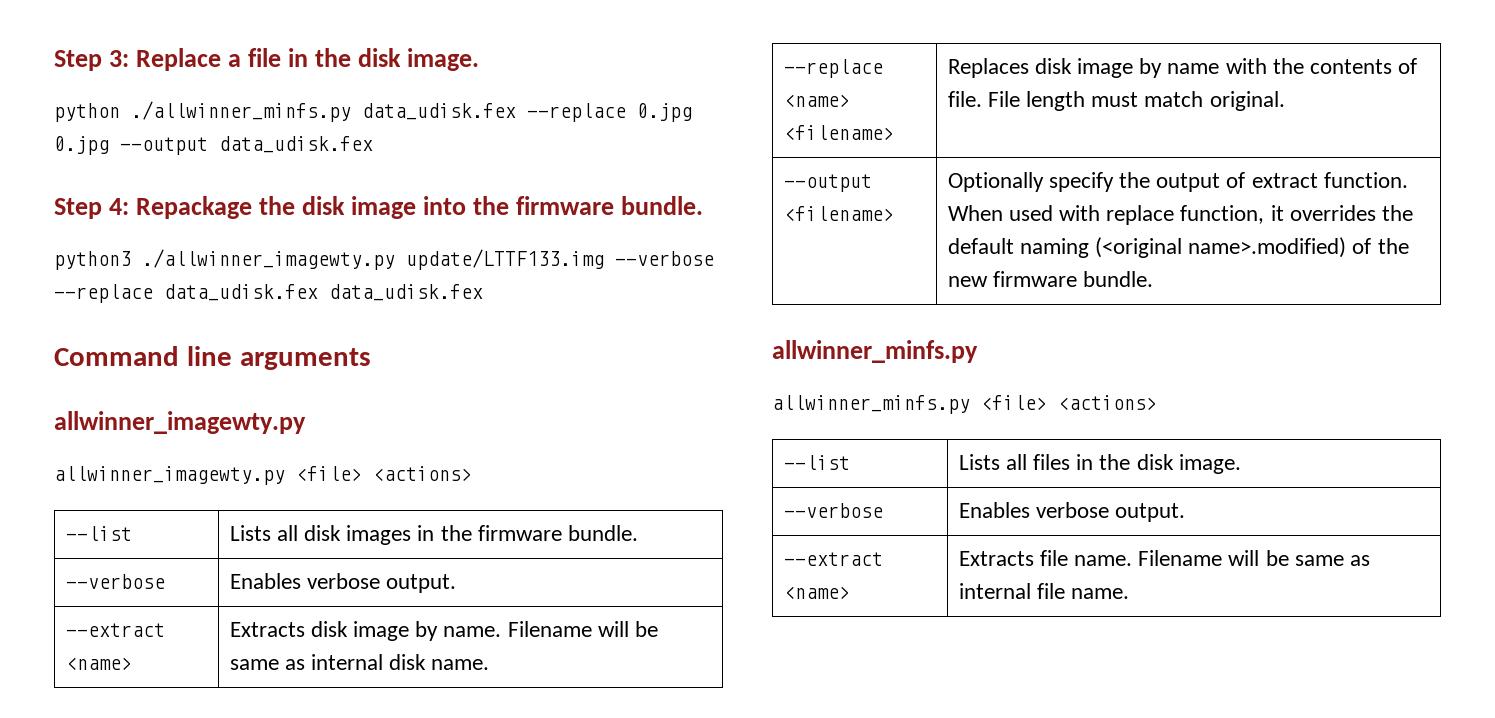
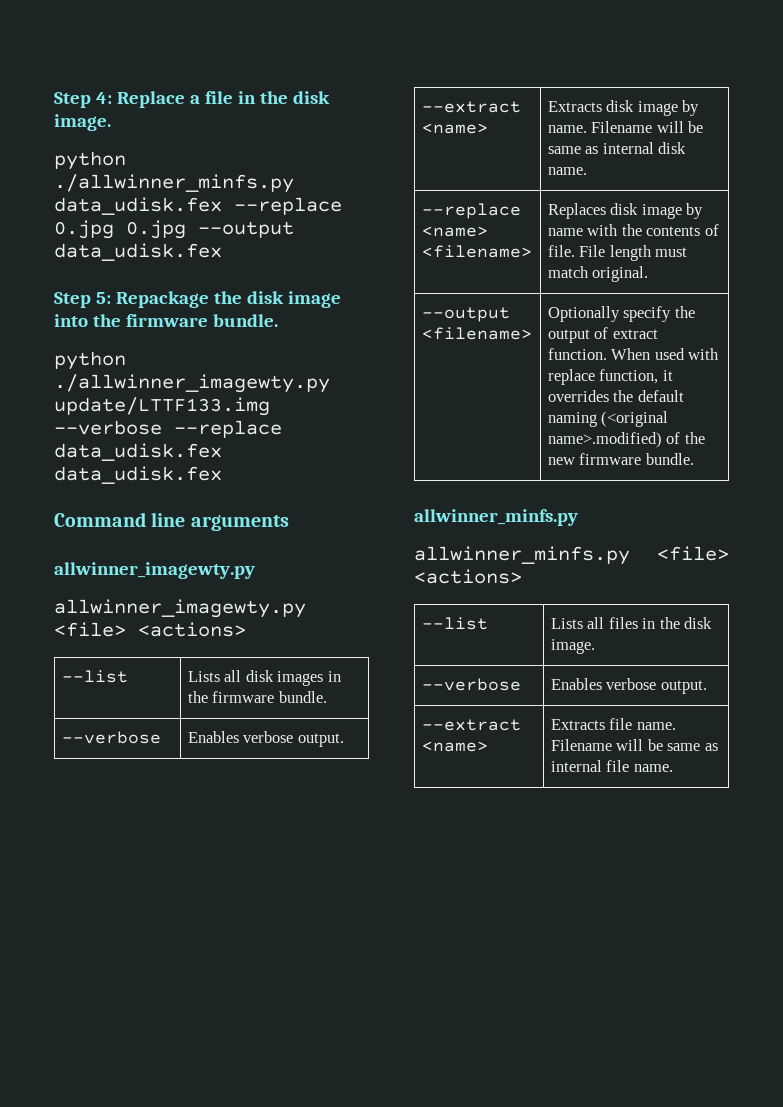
- Step 3: Replace a file in the disk image.
+ Step 4: Replace a file in the disk image.
- Step 4: Repackage the disk image into the firmware bundle.
+ Step 5: Repackage the disk image into the firmware bundle.
- python3 ./allwinner_imagewty.py update/LTTF133.img --verbose --replace data_udisk.fex data_udisk.fex
+ python ./allwinner_imagewty.py update/LTTF133.img --verbose --replace data_udisk.fex data_udisk.fex

